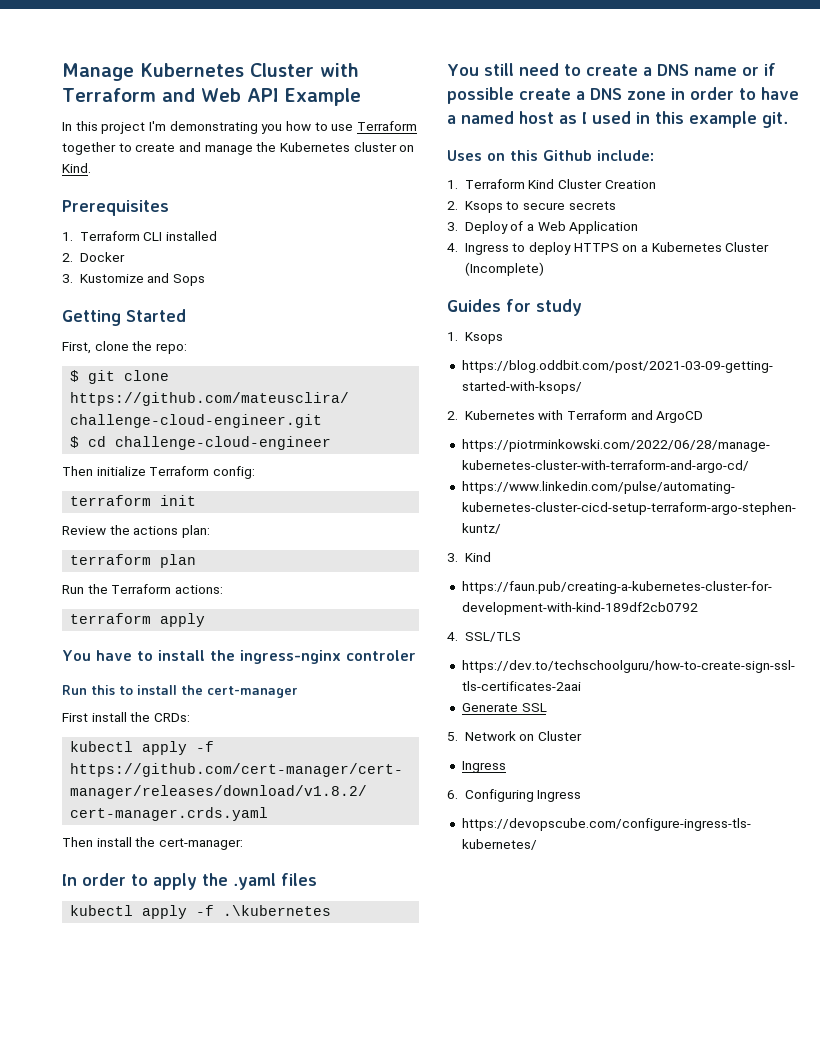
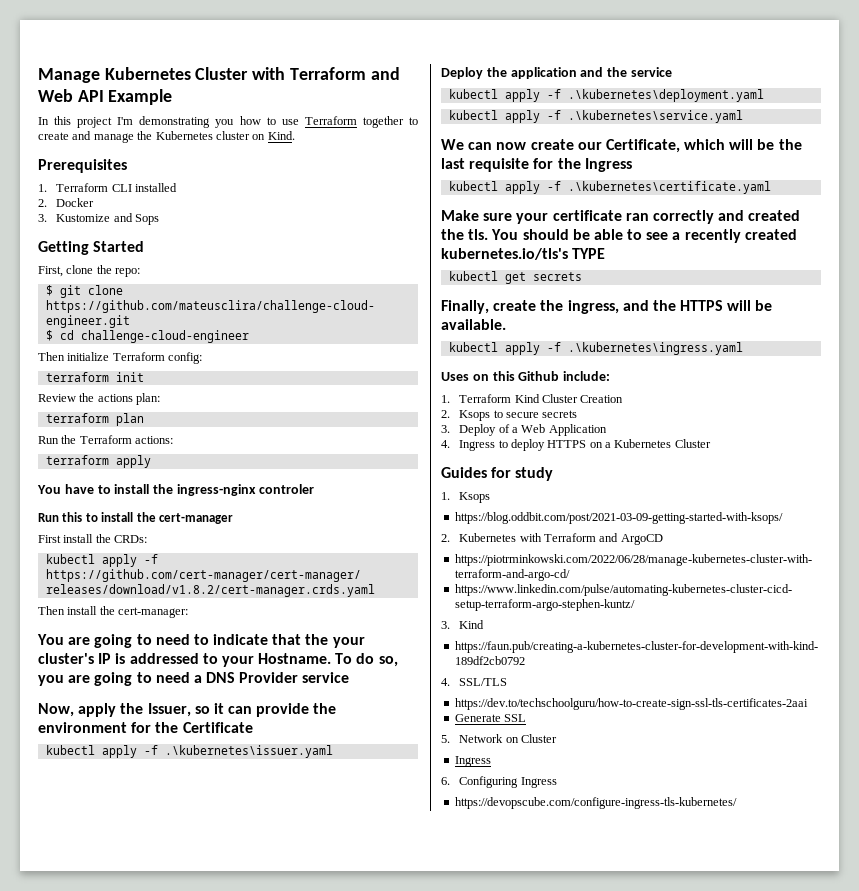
- In order to apply the .yaml files
- kubectl apply -f .\kubernetes
- You still need to create a DNS name or if possible create a DNS zone in order to have a named host as I used in this example git.
+ You are going to need to indicate that the your cluster's IP is addressed to your Hostname. To do so, you are going to need a DNS Provider service
+ Now, apply the Issuer, so it can provide the environment for the Certificate
+ kubectl apply -f .\kubernetes\issuer.yaml
+ Deploy the application and the service
+ kubectl apply -f .\kubernetes\deployment.yaml
+ kubectl apply -f .\kubernetes\service.yaml
+ We can now create our Certificate, which will be the last requisite for the Ingress
+ kubectl apply -f .\kubernetes\certificate.yaml
+ Make sure your certificate ran correctly and created the tls. You should be able to see a recently created kubernetes.io/tls's TYPE
+ kubectl get secrets
+ Finally, create the ingress, and the HTTPS will be available.
+ kubectl apply -f .\kubernetes\ingress.yaml
- 4. Ingress to deploy HTTPS on a Kubernetes Cluster (Incomplete)
+ 4. Ingress to deploy HTTPS on a Kubernetes Cluster

